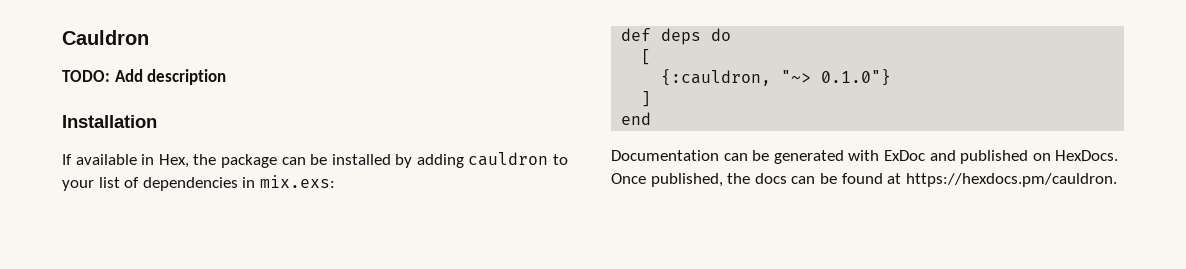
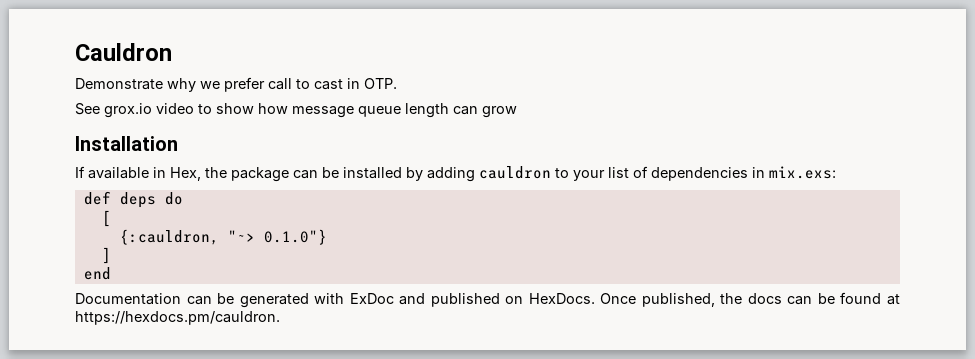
- TODO: Add description
+ Demonstrate why we prefer call to cast in OTP.
+ See grox.io video to show how message queue length can grow

